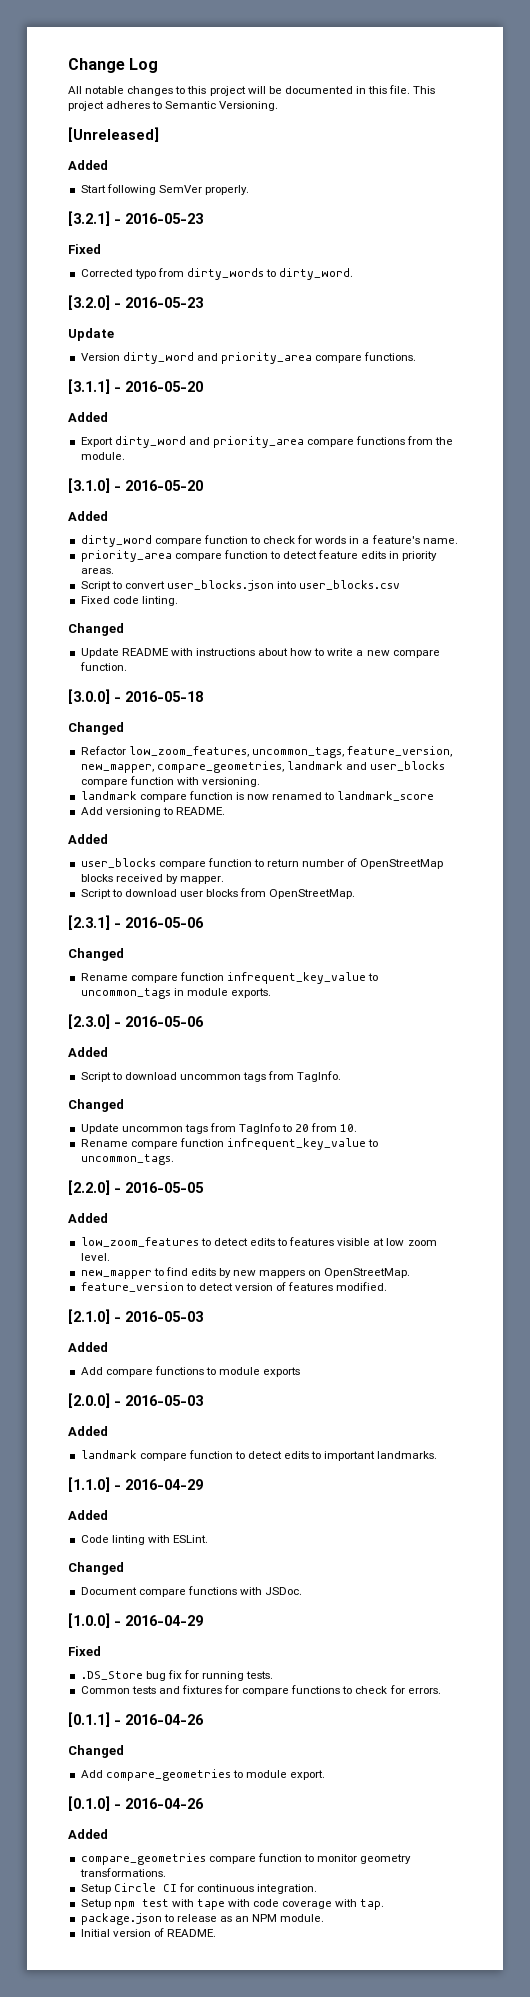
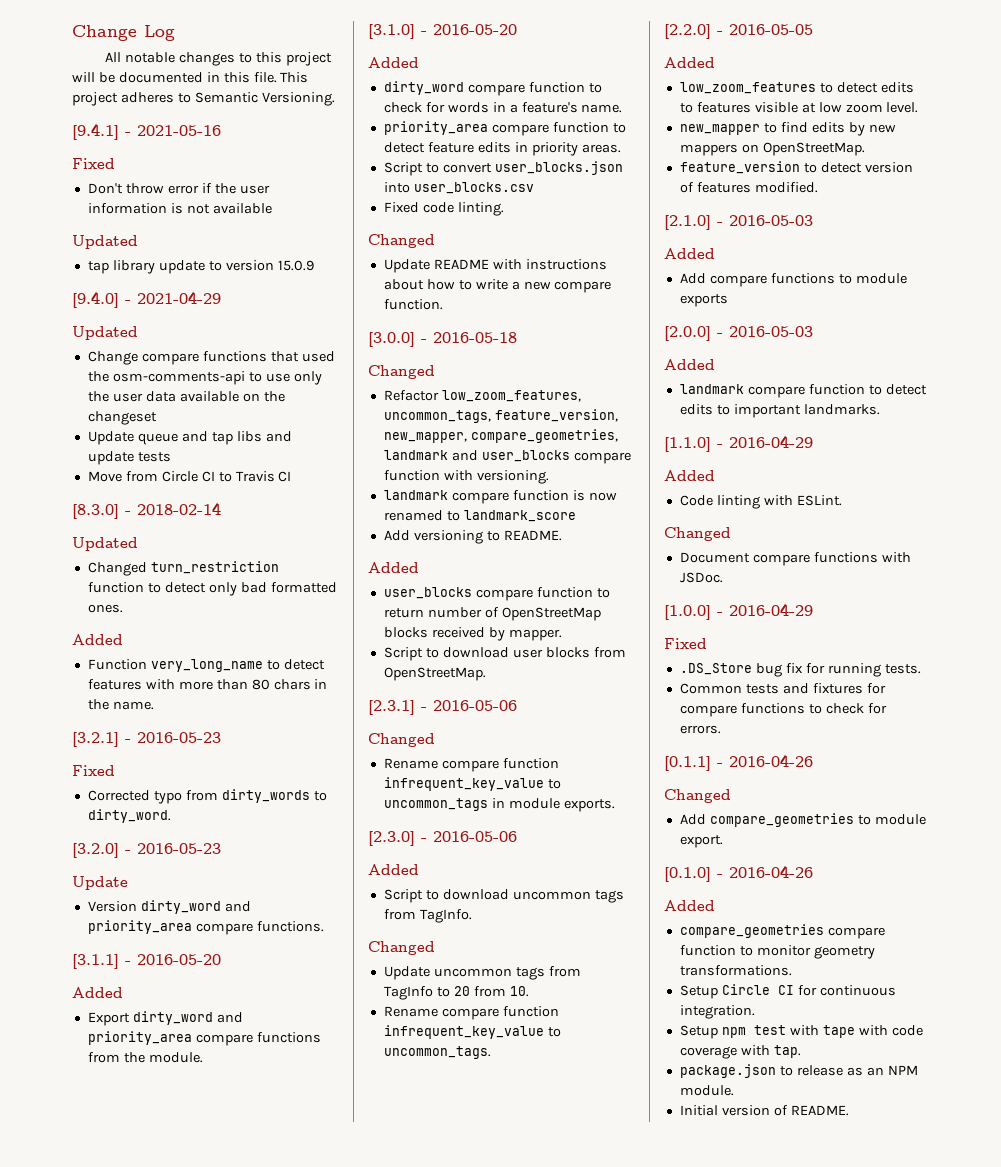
- [Unreleased]
+ [9.4.1] - 2021-05-16
+ Fixed
+ Don't throw error if the user information is not available
+ Updated
+ tap library update to version 15.0.9
+ [9.4.0] - 2021-04-29
+ Updated
+ Change compare functions that used the osm-comments-api to use only the user data available on the changeset
+ Update queue and tap libs and update tests
+ Move from Circle CI to Travis CI
+ [8.3.0] - 2018-02-14
+ Updated
+ Changed turn_restriction function to detect only bad formatted ones.
  Added
- Start following SemVer properly.
+ Function very_long_name to detect features with more than 80 chars in the name.

